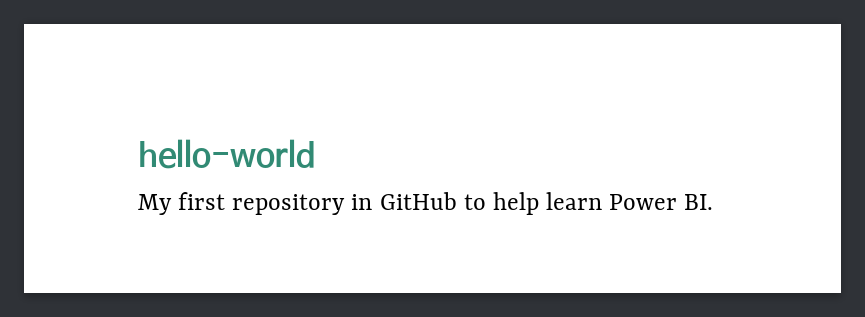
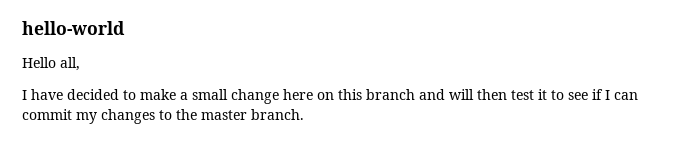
- My first repository in GitHub to help learn Power BI.
+ Hello all,
+ I have decided to make a small change here on this branch and will then test it to see if I can commit my changes to the master branch.

